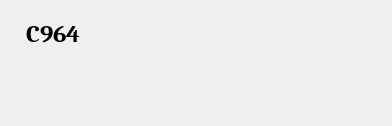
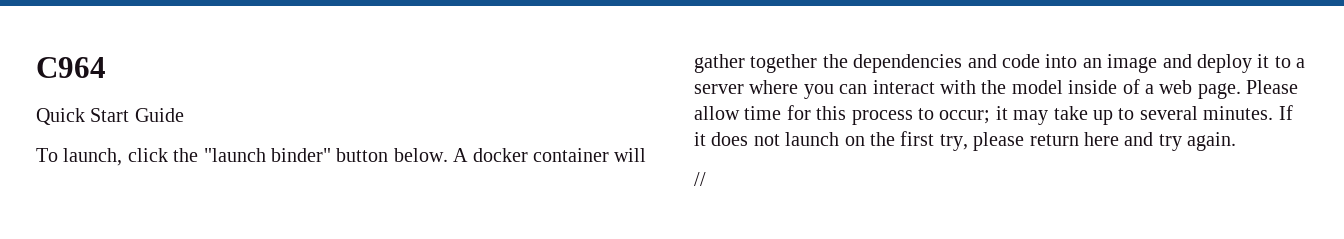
+ Quick Start Guide
+ To launch, click the "launch binder" button below. A docker container will gather together the dependencies and code into an image and deploy it to a server where you can interact with the model inside of a web page. Please allow time for this process to occur; it may take up to several minutes. If it does not launch on the first try, please return here and try again.
+ //

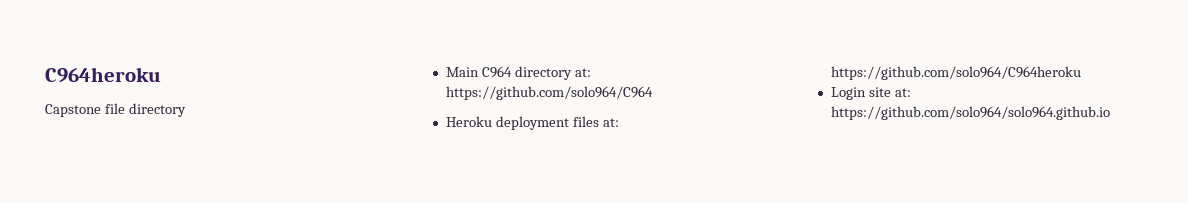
- C964
- Quick Start Guide
- To launch, click the "launch binder" button below. A docker container will gather together the dependencies and code into an image and deploy it to a server where you can interact with the model inside of a web page. Please allow time for this process to occur; it may take up to several minutes. If it does not launch on the first try, please return here and try again.
- //
+ C964heroku
+ Capstone file directory
+ Main C964 directory at: https://github.com/solo964/C964
+ Heroku deployment files at: https://github.com/solo964/C964heroku
+ Login site at: https://github.com/solo964/solo964.github.io

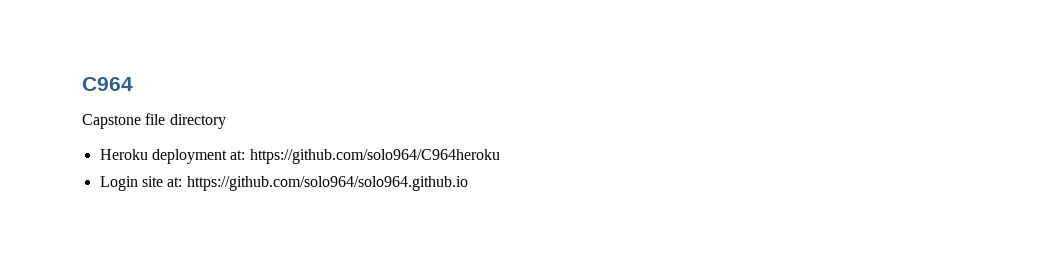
- C964heroku
+ C964
- Main C964 directory at: https://github.com/solo964/C964
- Heroku deployment files at: https://github.com/solo964/C964heroku
+ Heroku deployment at: https://github.com/solo964/C964heroku

